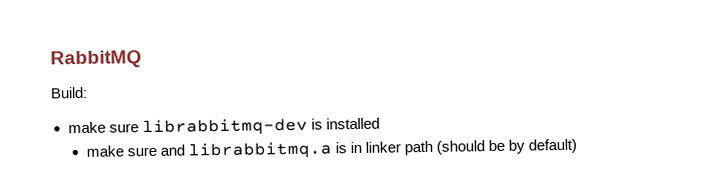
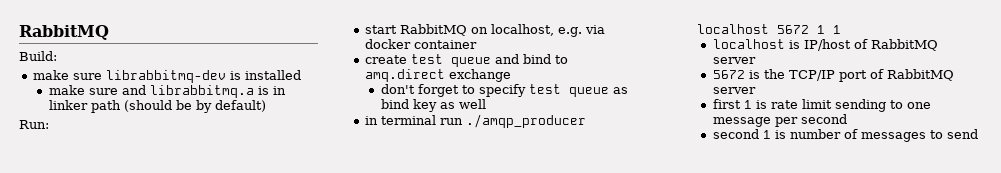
+ Run:
+ start RabbitMQ on localhost, e.g. via docker container
+ create test queue and bind to amq.direct exchange
+ don't forget to specify test queue as bind key as well
+ in terminal run ./amqp_producer localhost 5672 1 1
+ localhost is IP/host of RabbitMQ server
+ 5672 is the TCP/IP port of RabbitMQ server
+ first 1 is rate limit sending to one message per second
+ second 1 is number of messages to send

